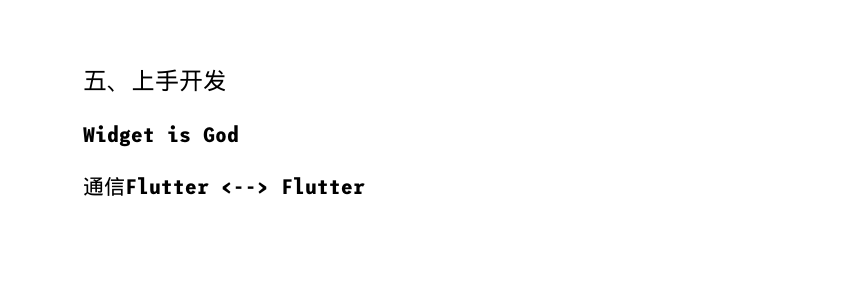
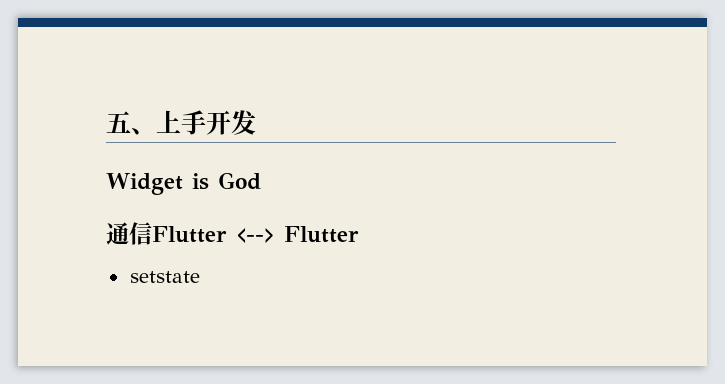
+ setstate

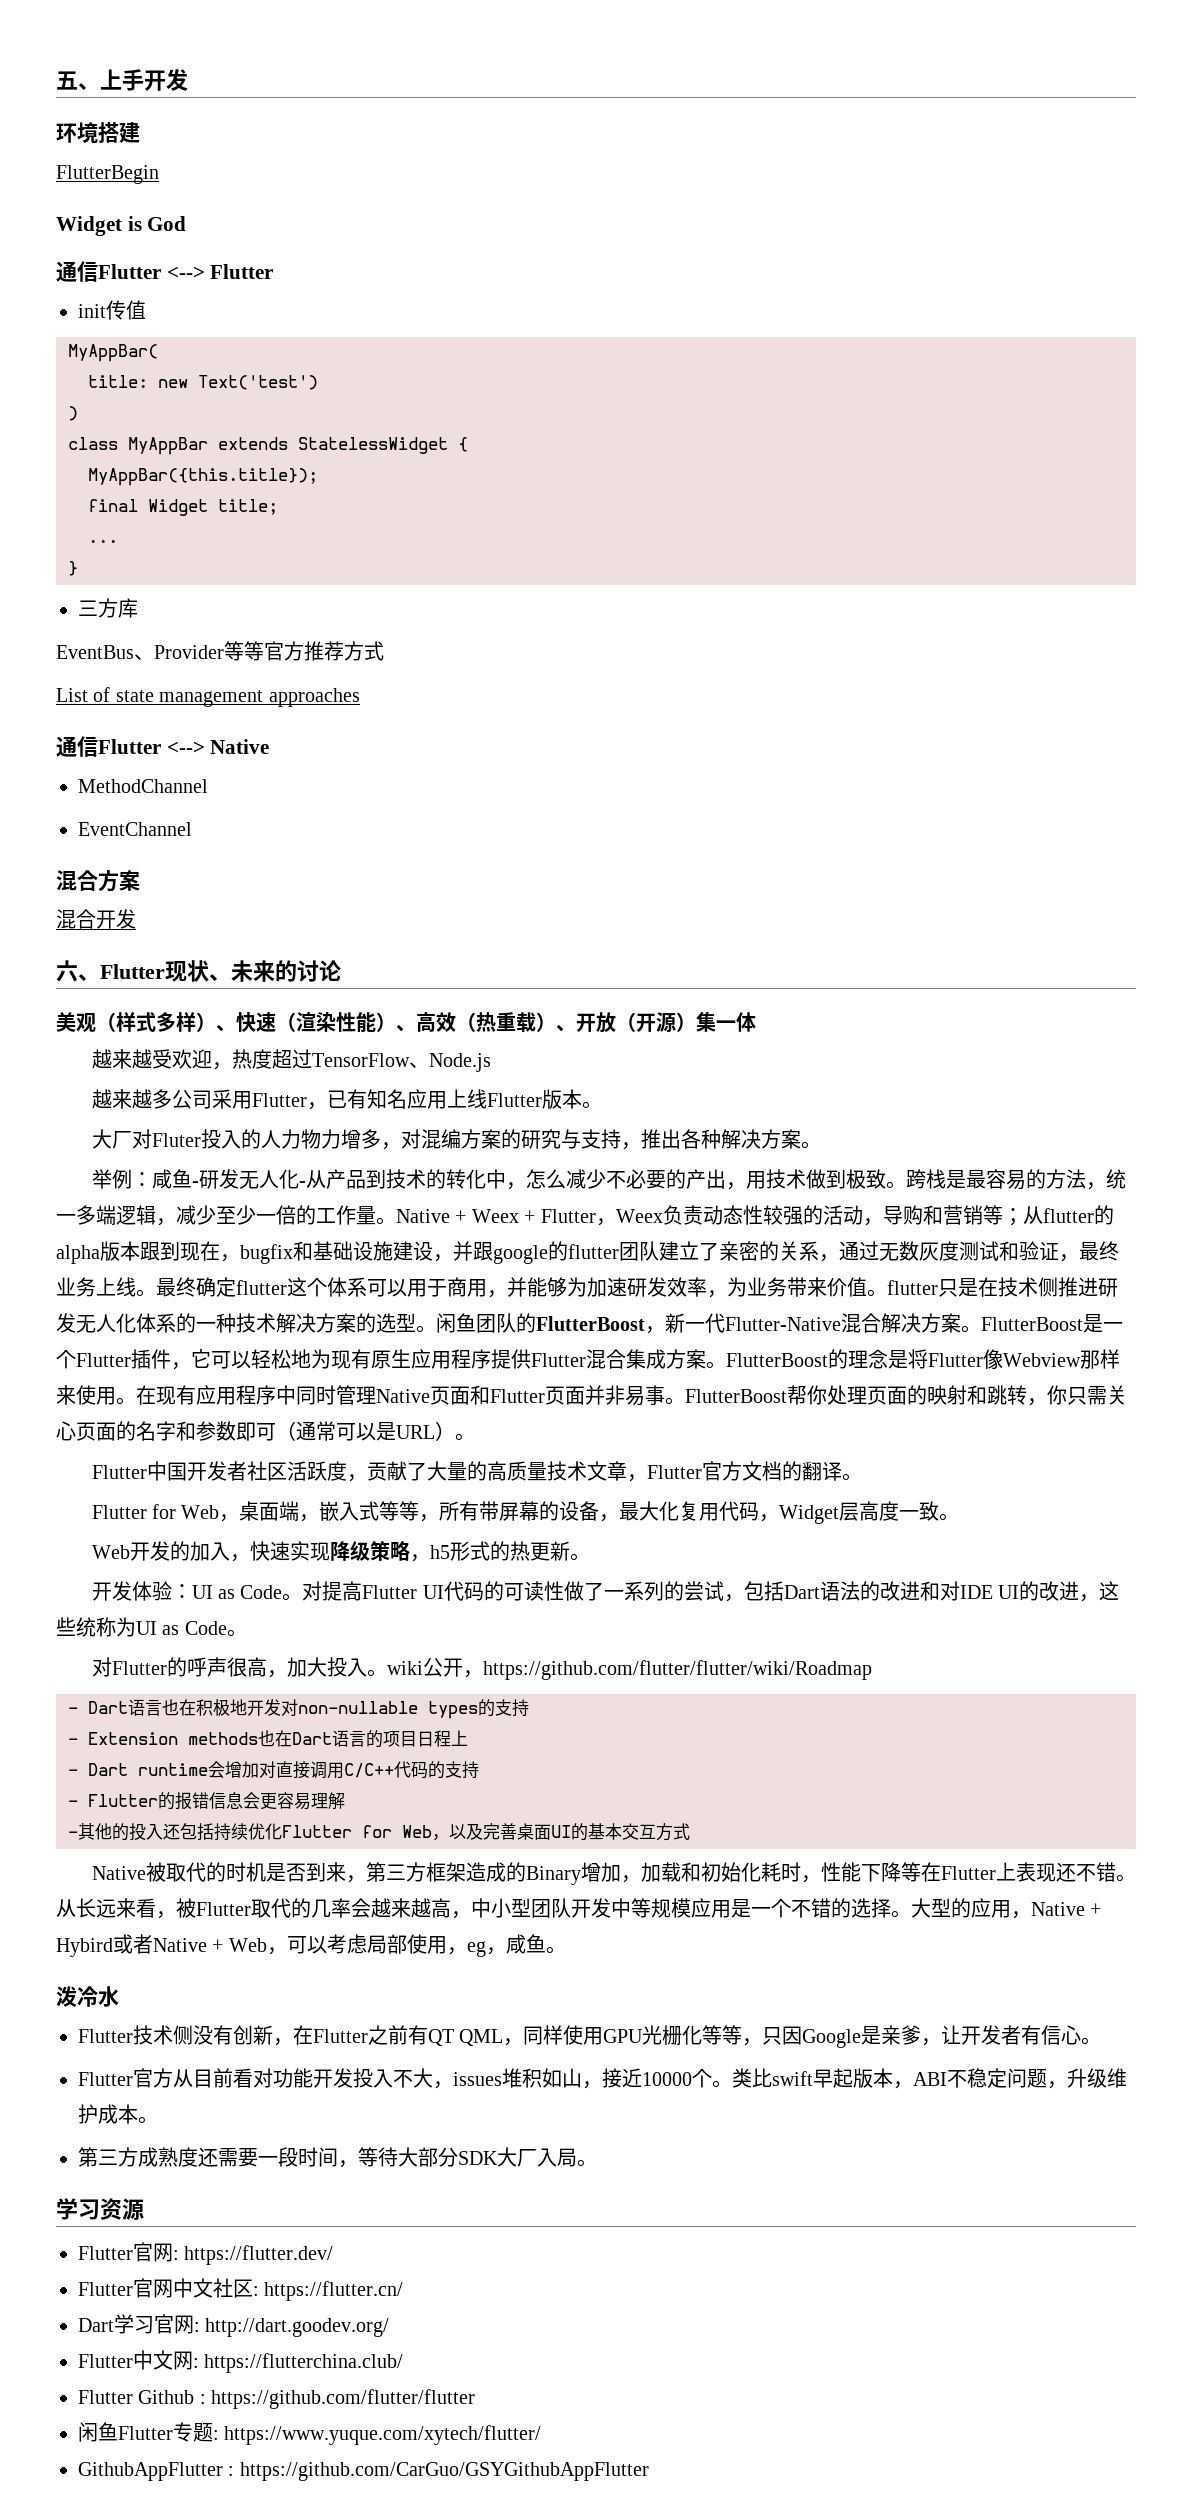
+ 环境搭建
+ FlutterBegin
- setstate
+ init传值
+ MyAppBar(
+ title: new Text('test')
+ )
+ class MyAppBar extends StatelessWidget {
+ MyAppBar({this.title});
+ final Widget title;
+ ...
+ }
+ 三方库
+ EventBus、Provider等等官方推荐方式
+ List of state management approaches
+ 通信Flutter <--> Native
+ MethodChannel
+ EventChannel
+ 混合方案
+ 混合开发
+ 六、Flutter现状、未来的讨论
+ 美观（样式多样）、快速（渲染性能）、高效（热重载）、开放（开源）集一体
+ 越来越受欢迎，热度超过TensorFlow、Node.js
+ 越来越多公司采用Flutter，已有知名应用上线Flutter版本。
+ 大厂对Fluter投入的人力物力增多，对混编方案的研究与支持，推出各种解决方案。
+ 举例：咸鱼-研发无人化-从产品到技术的转化中，怎么减少不必要的产出，用技术做到极致。跨栈是最容易的方法，统一多端逻辑，减少至少一倍的工作量。Native + Weex + Flutter，Weex负责动态性较强的活动，导购和营销等；从flutter的alpha版本跟到现在，bugfix和基础设施建设，并跟google的flutter团队建立了亲密的关系，通过无数灰度测试和验证，最终业务上线。最终确定flutter这个体系可以用于商用，并能够为加速研发效率，为业务带来价值。flutter只是在技术侧推进研发无人化体系的一种技术解决方案的选型。闲鱼团队的FlutterBoost，新一代Flutter-Native混合解决方案。FlutterBoost是一个Flutter插件，它可以轻松地为现有原生应用程序提供Flutter混合集成方案。FlutterBoost的理念是将Flutter像Webview那样来使用。在现有应用程序中同时管理Native页面和Flutter页面并非易事。FlutterBoost帮你处理页面的映射和跳转，你只需关心页面的名字和参数即可（通常可以是URL）。
+ Flutter中国开发者社区活跃度，贡献了大量的高质量技术文章，Flutter官方文档的翻译。
+ Flutter for Web，桌面端，嵌入式等等，所有带屏幕的设备，最大化复用代码，Widget层高度一致。
+ Web开发的加入，快速实现降级策略，h5形式的热更新。
+ 开发体验：UI as Code。对提高Flutter UI代码的可读性做了一系列的尝试，包括Dart语法的改进和对IDE UI的改进，这些统称为UI as Code。
+ 对Flutter的呼声很高，加大投入。wiki公开，https://github.com/flutter/flutter/wiki/Roadmap
+ - Dart语言也在积极地开发对non-nullable types的支持
+ - Extension methods也在Dart语言的项目日程上
+ - Dart runtime会增加对直接调用C/C++代码的支持
+ - Flutter的报错信息会更容易理解
+ -其他的投入还包括持续优化Flutter for Web，以及完善桌面UI的基本交互方式
+ Native被取代的时机是否到来，第三方框架造成的Binary增加，加载和初始化耗时，性能下降等在Flutter上表现还不错。从长远来看，被Flutter取代的几率会越来越高，中小型团队开发中等规模应用是一个不错的选择。大型的应用，Native + Hybird或者Native + Web，可以考虑局部使用，eg，咸鱼。
+ 泼冷水
+ Flutter技术侧没有创新，在Flutter之前有QT QML，同样使用GPU光栅化等等，只因Google是亲爹，让开发者有信心。
+ Flutter官方从目前看对功能开发投入不大，issues堆积如山，接近10000个。类比swift早起版本，ABI不稳定问题，升级维护成本。
+ 第三方成熟度还需要一段时间，等待大部分SDK大厂入局。
+ 学习资源
+ Flutter官网: https://flutter.dev/
+ Flutter官网中文社区: https://flutter.cn/
+ Dart学习官网: http://dart.goodev.org/
+ Flutter中文网: https://flutterchina.club/
+ Flutter Github : https://github.com/flutter/flutter
+ 闲鱼Flutter专题: https://www.yuque.com/xytech/flutter/
+ GithubAppFlutter : https://github.com/CarGuo/GSYGithubAppFlutter

